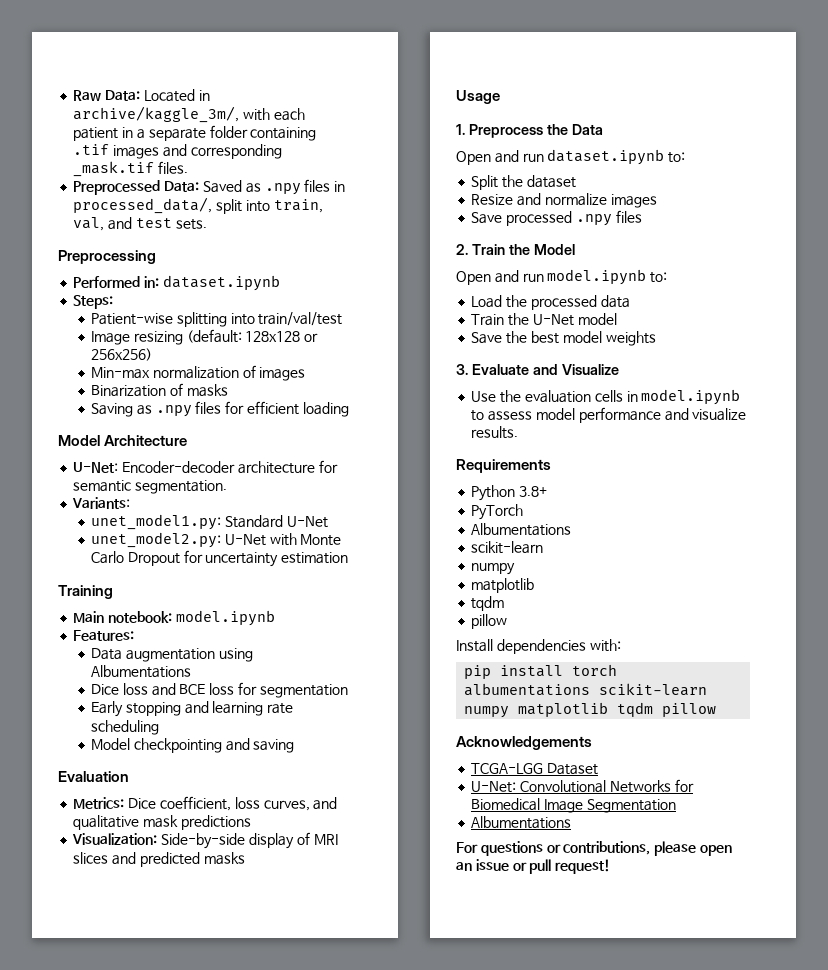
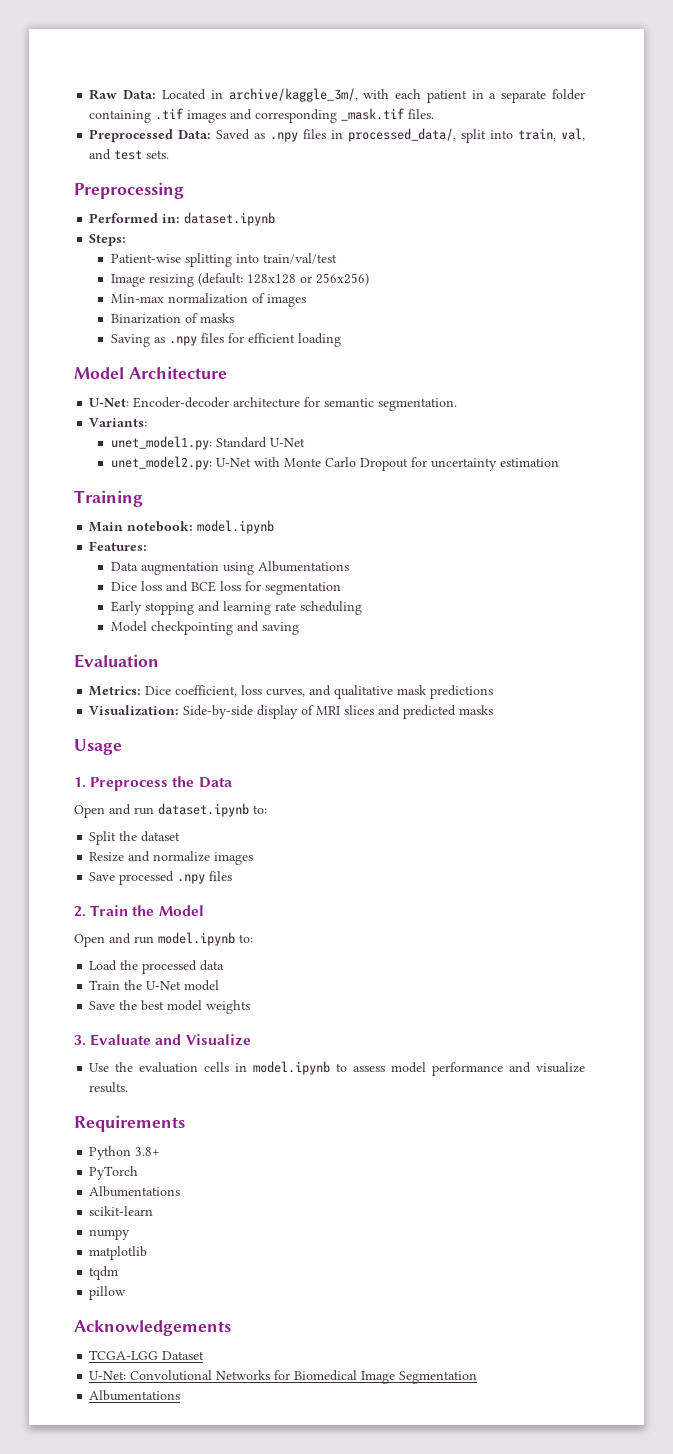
- Install dependencies with:
- pip install torch albumentations scikit-learn numpy matplotlib tqdm pillow
- For questions or contributions, please open an issue or pull request!

